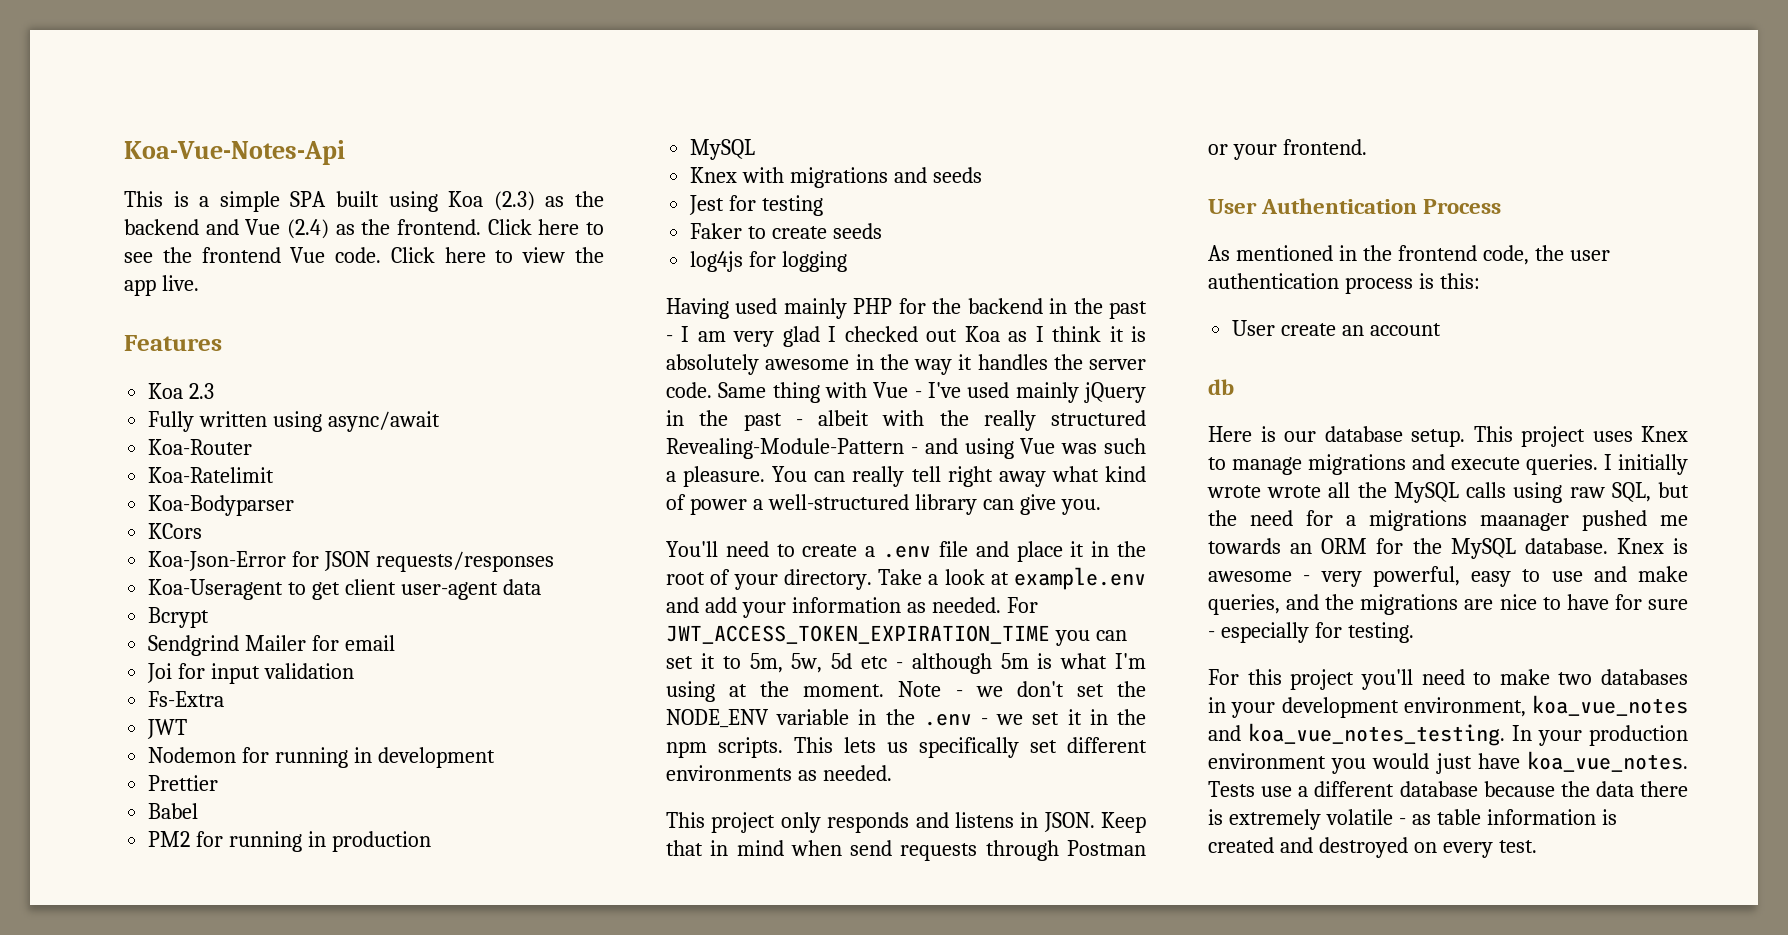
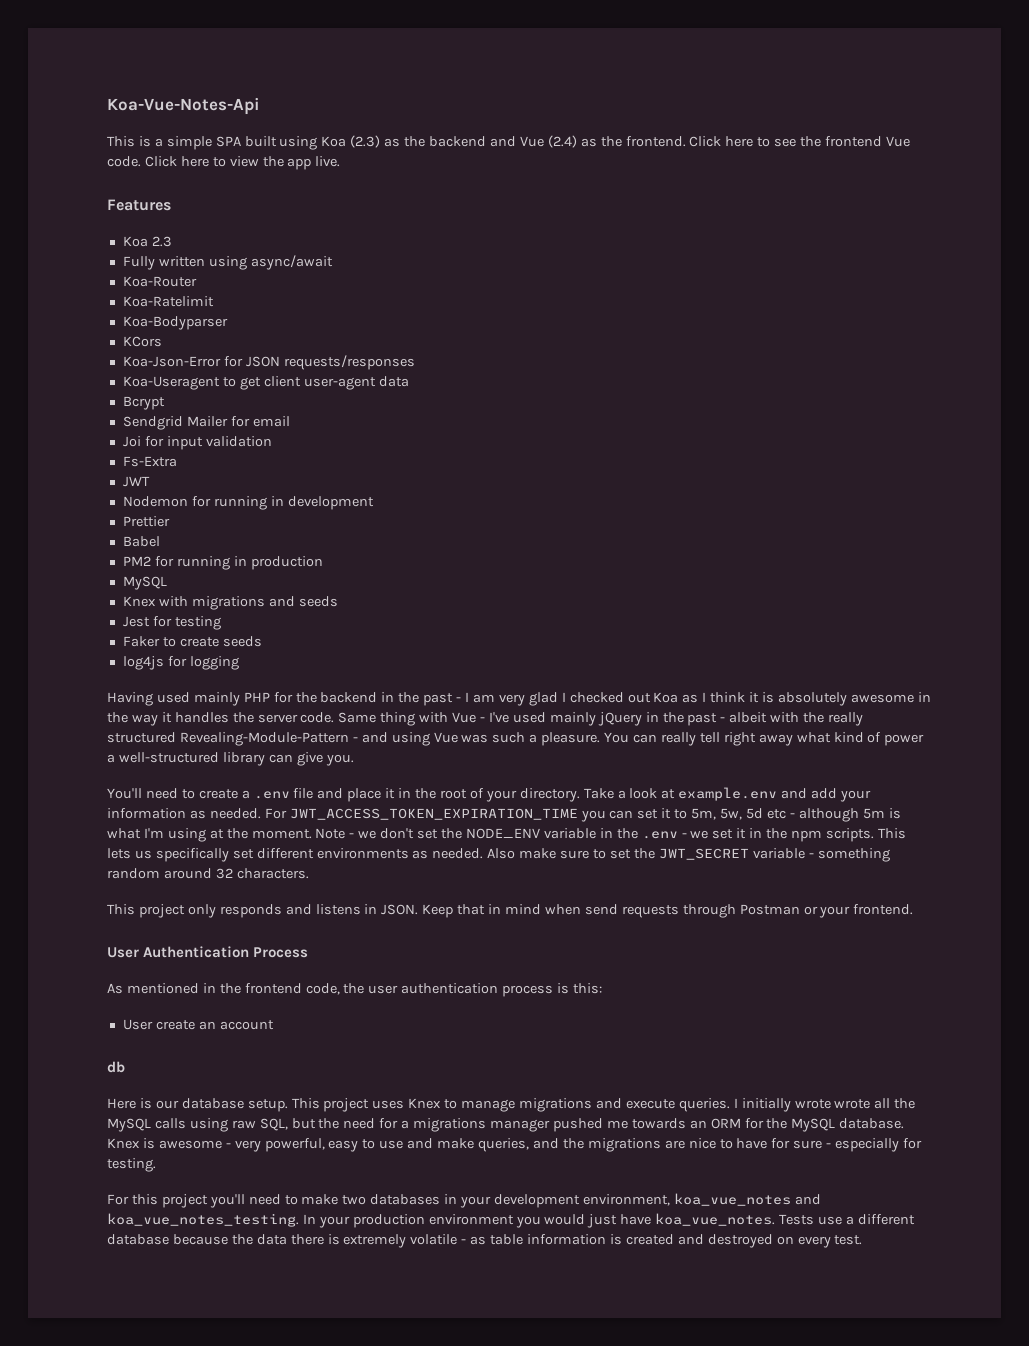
- Sendgrind Mailer for email
+ Sendgrid Mailer for email
+ Also make sure to set the JWT_SECRET variable - something random around 32 characters.
- I initially wrote wrote all the MySQL calls using raw SQL, but the need for a migrations maanager pushed me towards an ORM for the MySQL database.
+ I initially wrote wrote all the MySQL calls using raw SQL, but the need for a migrations manager pushed me towards an ORM for the MySQL database.

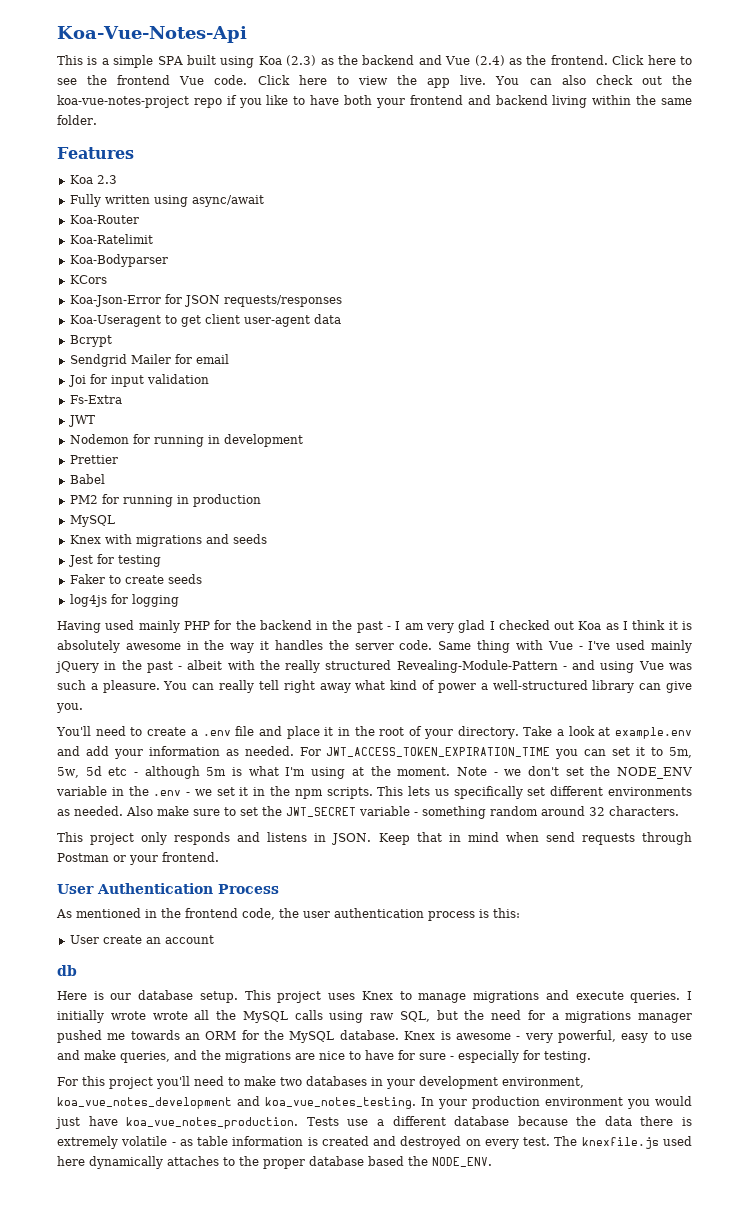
+ You can also check out the koa-vue-notes-project repo if you like to have both your frontend and backend living within the same folder.
- For this project you'll need to make two databases in your development environment, koa_vue_notes and koa_vue_notes_testing.
+ For this project you'll need to make two databases in your development environment, koa_vue_notes_development and koa_vue_notes_testing.
- In your production environment you would just have koa_vue_notes.
+ In your production environment you would just have koa_vue_notes_production.
+ The knexfile.js used here dynamically attaches to the proper database based the NODE_ENV.

